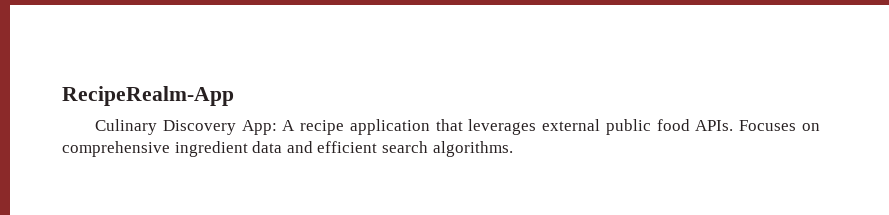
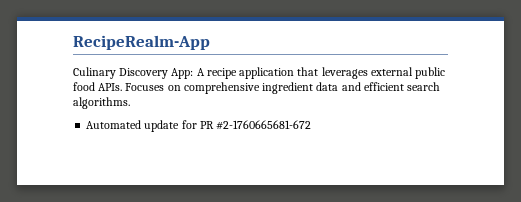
+ Automated update for PR #2-1760665681-672

